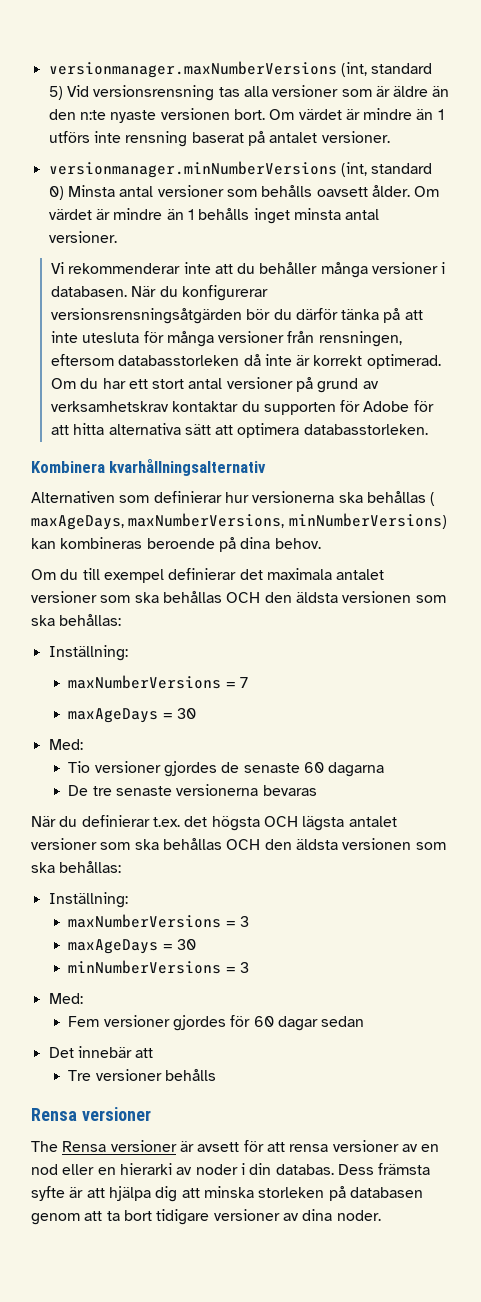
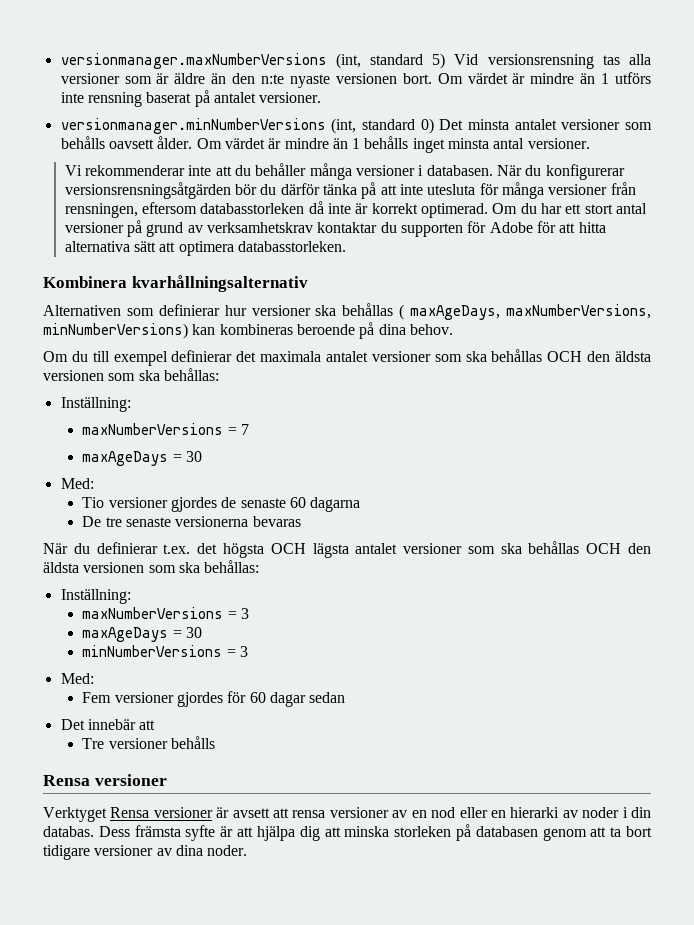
- versionmanager.minNumberVersions (int, standard 0) Minsta antal versioner som behålls oavsett ålder.
+ versionmanager.minNumberVersions (int, standard 0) Det minsta antalet versioner som behålls oavsett ålder.
- Alternativen som definierar hur versionerna ska behållas ( maxAgeDays, maxNumberVersions, minNumberVersions) kan kombineras beroende på dina behov.
+ Alternativen som definierar hur versioner ska behållas ( maxAgeDays, maxNumberVersions, minNumberVersions) kan kombineras beroende på dina behov.
- The Rensa versioner är avsett för att rensa versioner av en nod eller en hierarki av noder i din databas.
+ Verktyget Rensa versioner är avsett att rensa versioner av en nod eller en hierarki av noder i din databas.

